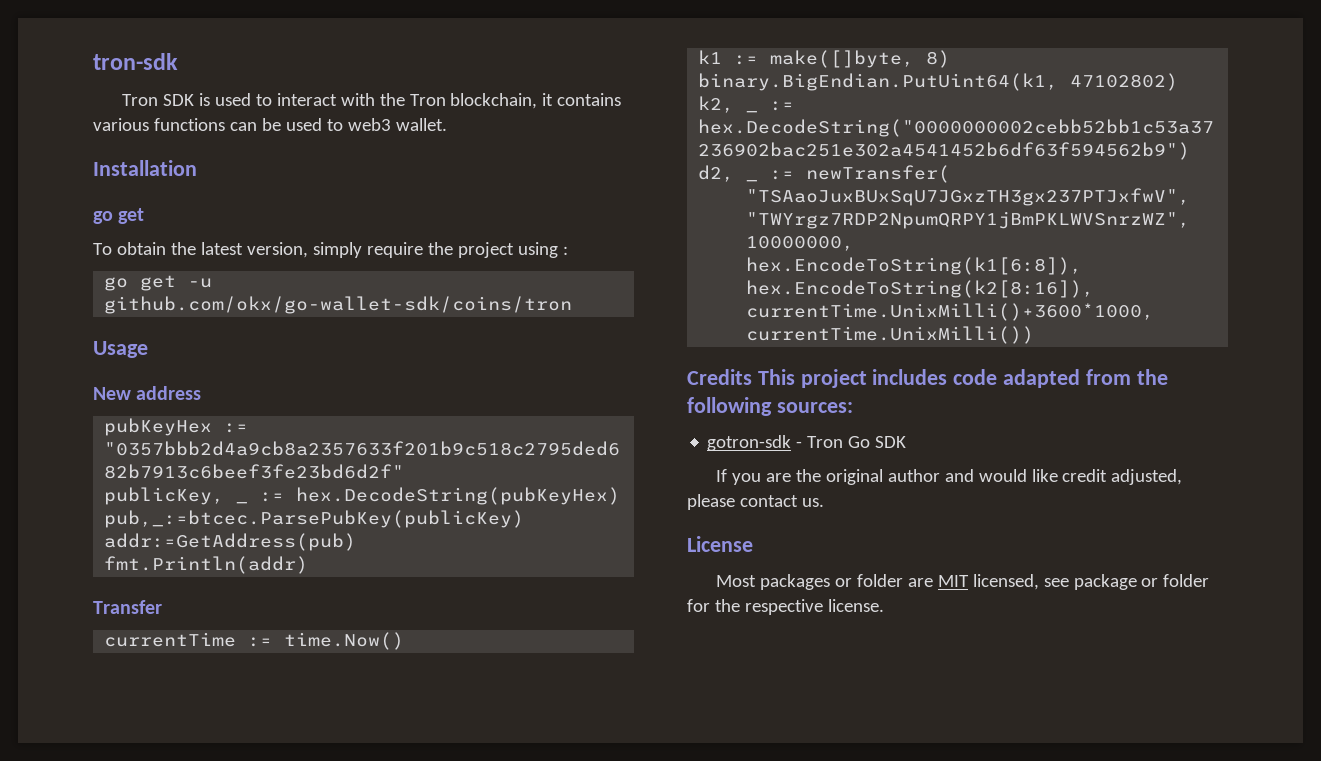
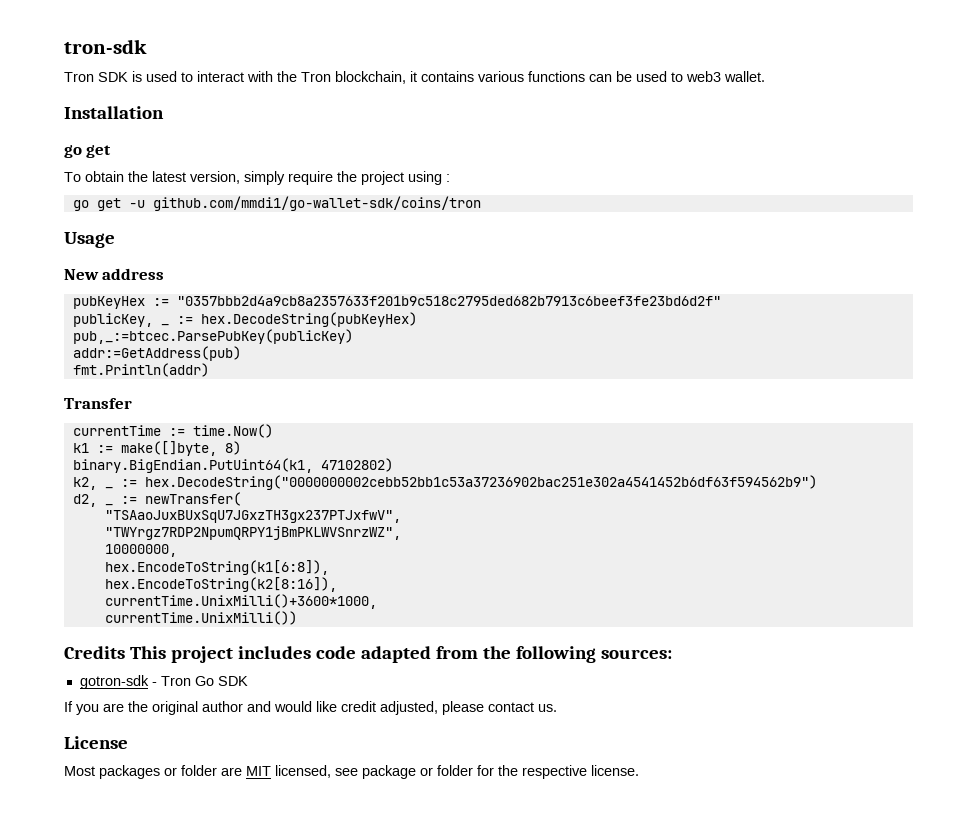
- go get -u github.com/okx/go-wallet-sdk/coins/tron
+ go get -u github.com/mmdi1/go-wallet-sdk/coins/tron

